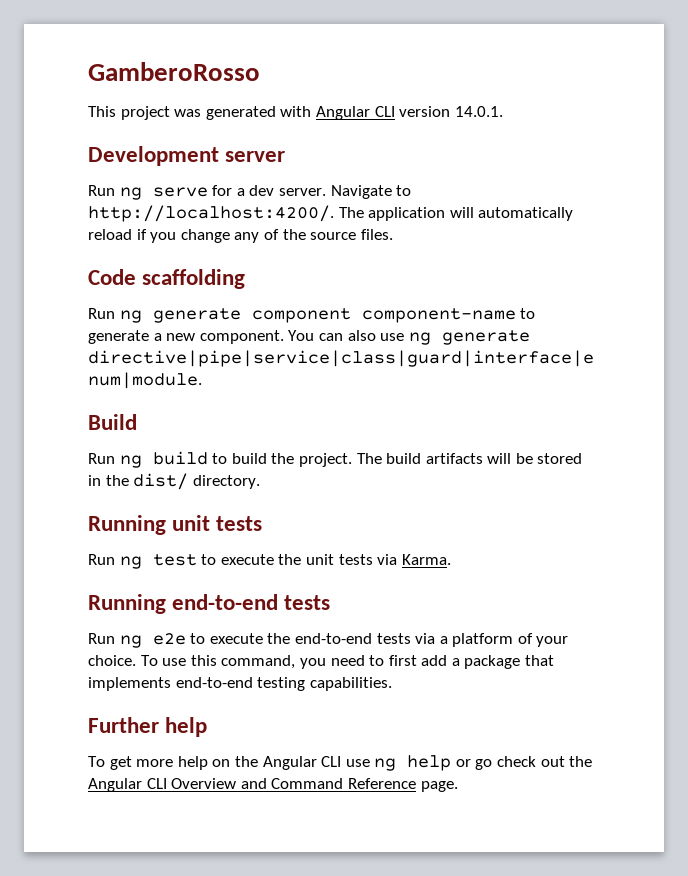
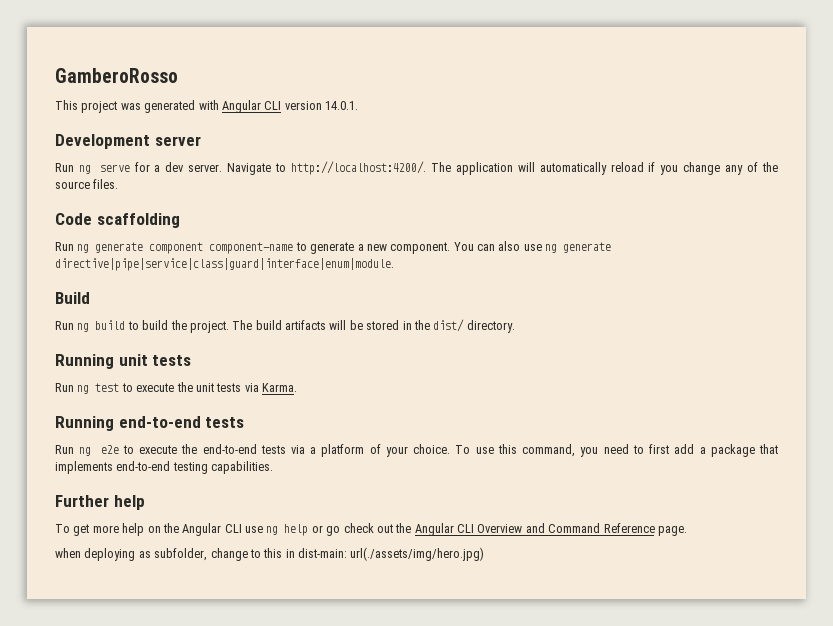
+ when deploying as subfolder, change to this in dist-main: url(./assets/img/hero.jpg)

